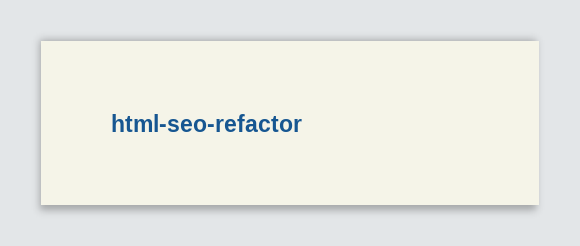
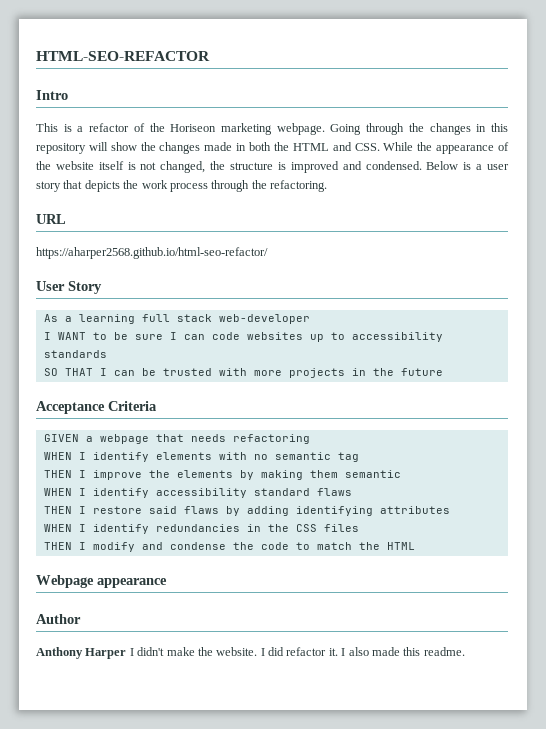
- html-seo-refactor
+ HTML-SEO-REFACTOR
+ Intro
+ This is a refactor of the Horiseon marketing webpage. Going through the changes in this repository will show the changes made in both the HTML and CSS. While the appearance of the website itself is not changed, the structure is improved and condensed. Below is a user story that depicts the work process through the refactoring.
+ URL
+ https://aharper2568.github.io/html-seo-refactor/
+ User Story
+ As a learning full stack web-developer
+ I WANT to be sure I can code websites up to accessibility standards
+ SO THAT I can be trusted with more projects in the future
+ Acceptance Criteria
+ GIVEN a webpage that needs refactoring
+ WHEN I identify elements with no semantic tag
+ THEN I improve the elements by making them semantic
+ WHEN I identify accessibility standard flaws
+ THEN I restore said flaws by adding identifying attributes
+ WHEN I identify redundancies in the CSS files
+ THEN I modify and condense the code to match the HTML
+ Webpage appearance
+ Author
+ Anthony Harper I didn't make the website. I did refactor it. I also made this readme.

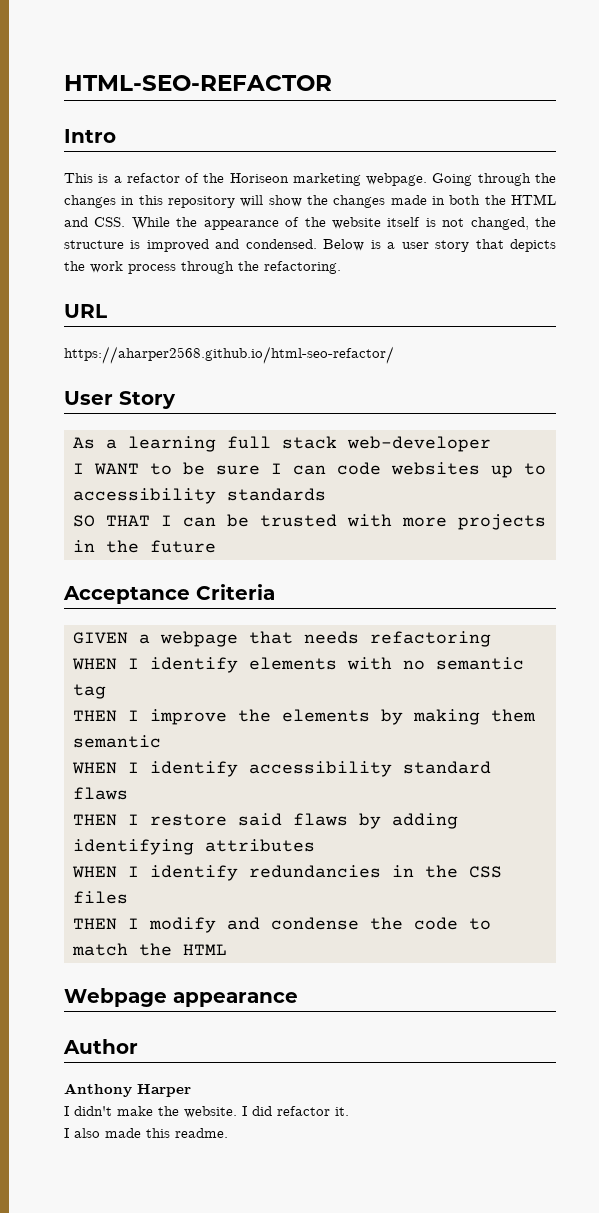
- Anthony Harper I didn't make the website.
+ Anthony Harper
+ I didn't make the website.
- I did refactor it. I also made this readme.
+ I did refactor it.
+ I also made this readme.

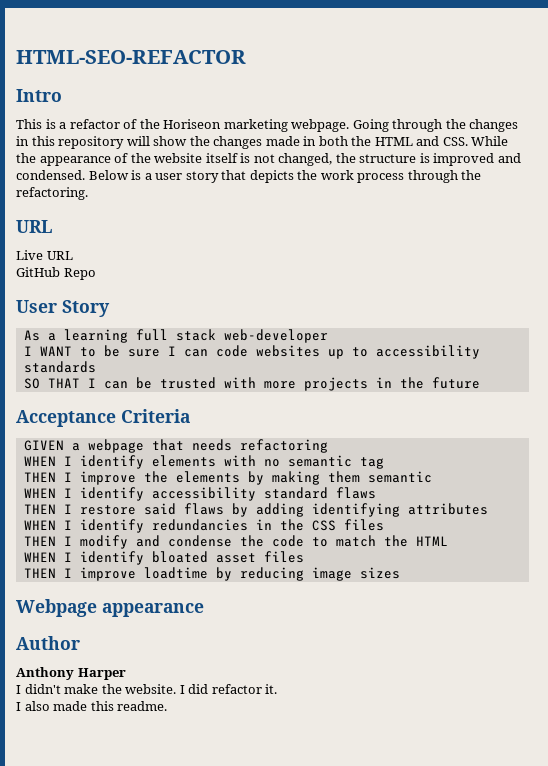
- https://aharper2568.github.io/html-seo-refactor/
+ Live URL
+ GitHub Repo
+ WHEN I identify bloated asset files
+ THEN I improve loadtime by reducing image sizes

